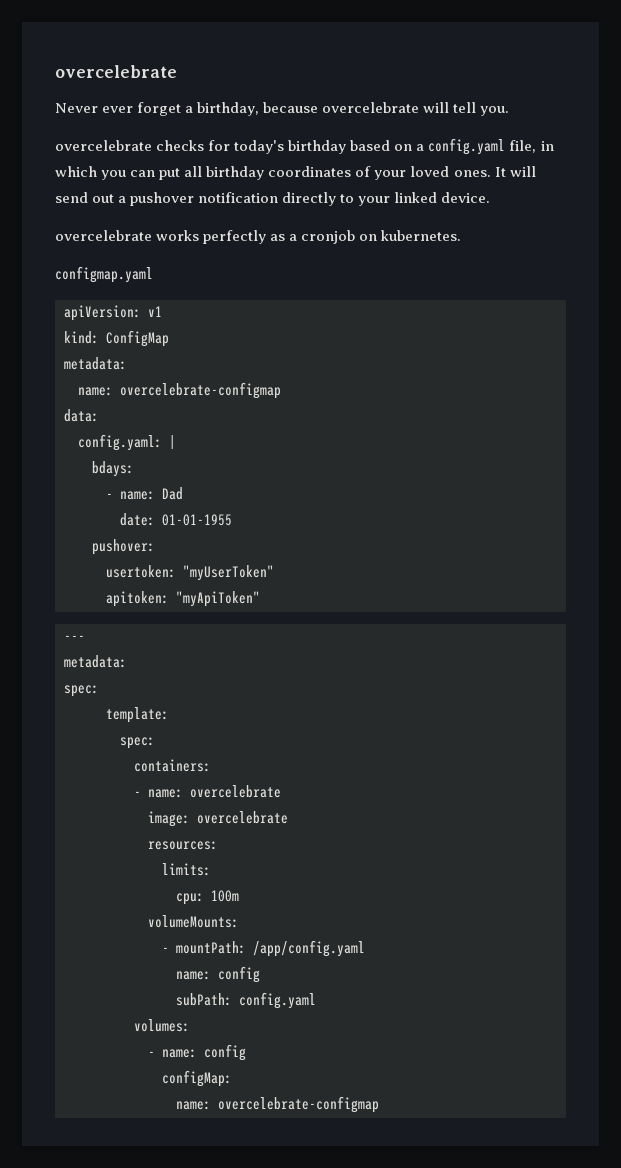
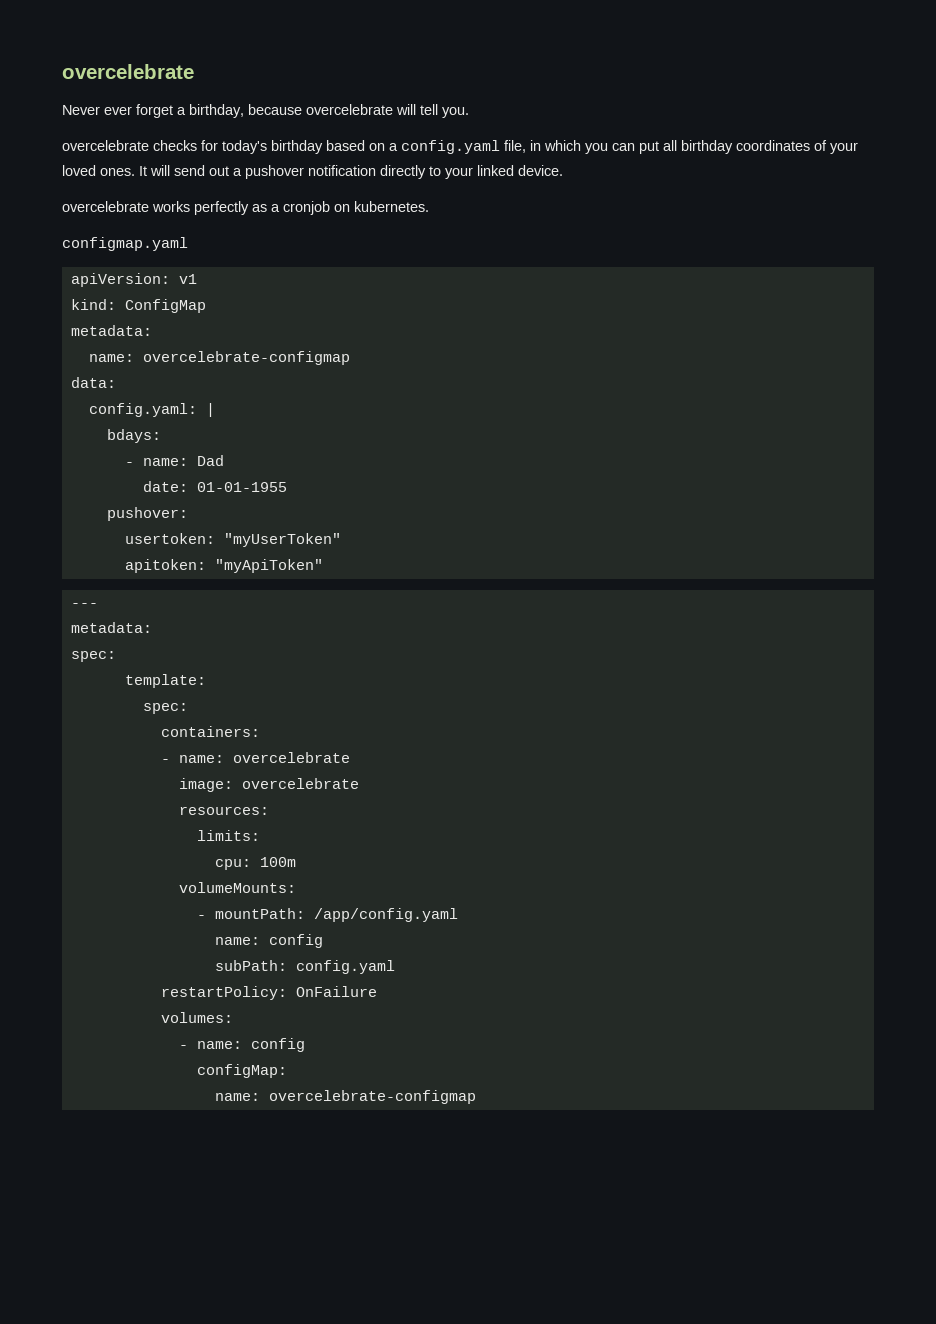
+ restartPolicy: OnFailure

